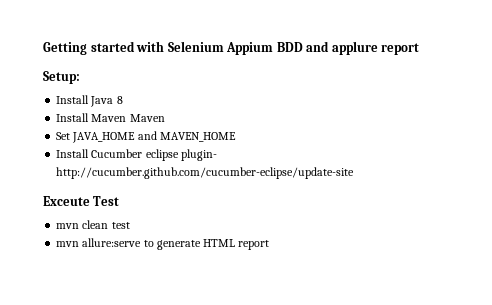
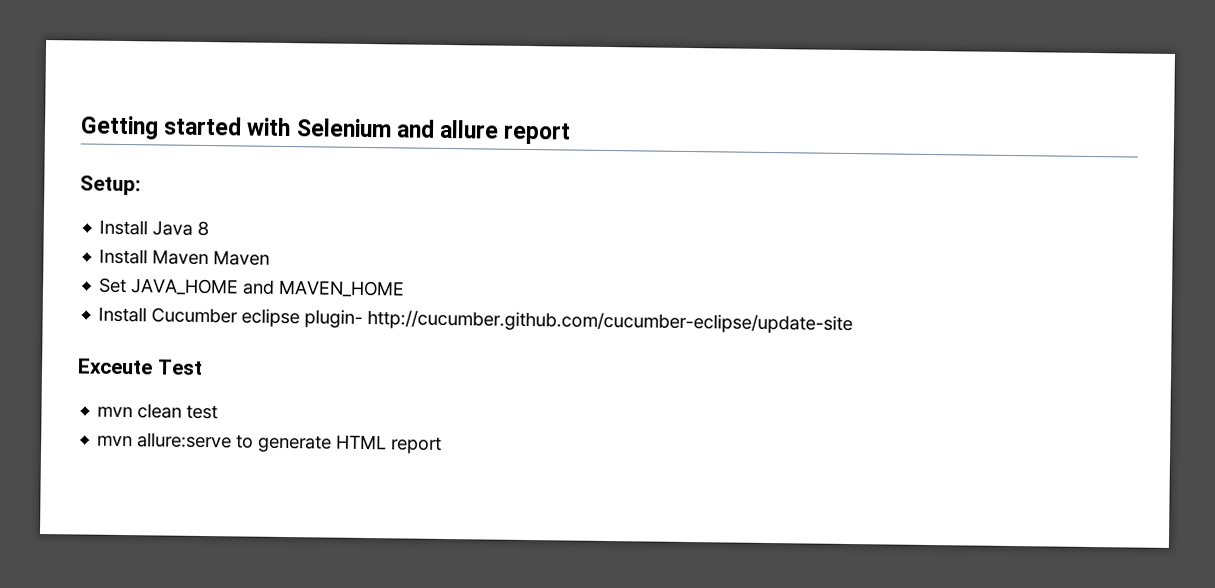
- Getting started with Selenium Appium BDD and applure report
+ Getting started with Selenium and allure report

